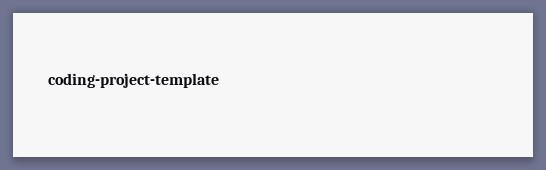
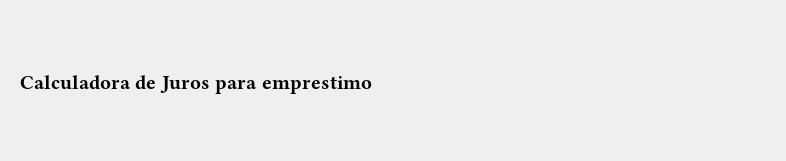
- coding-project-template
+ Calculadora de Juros para emprestimo

